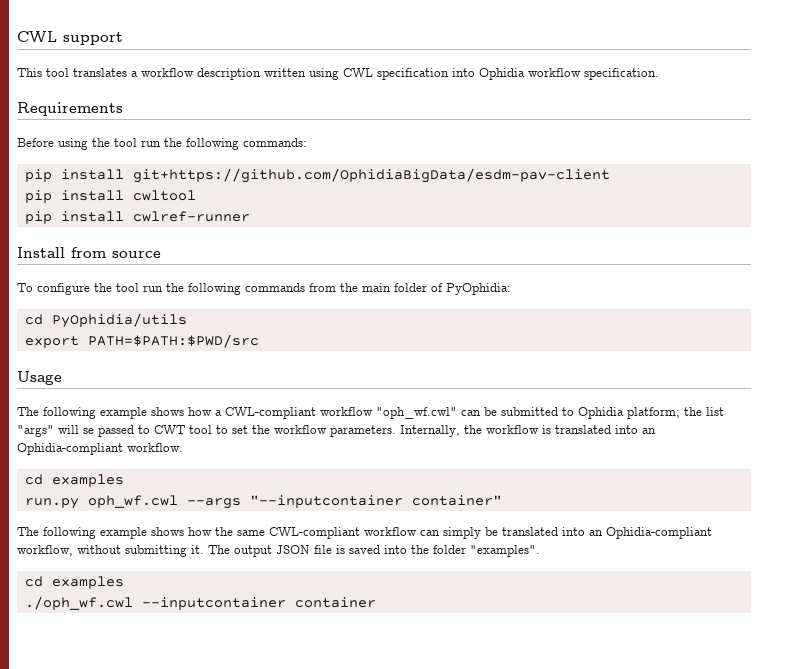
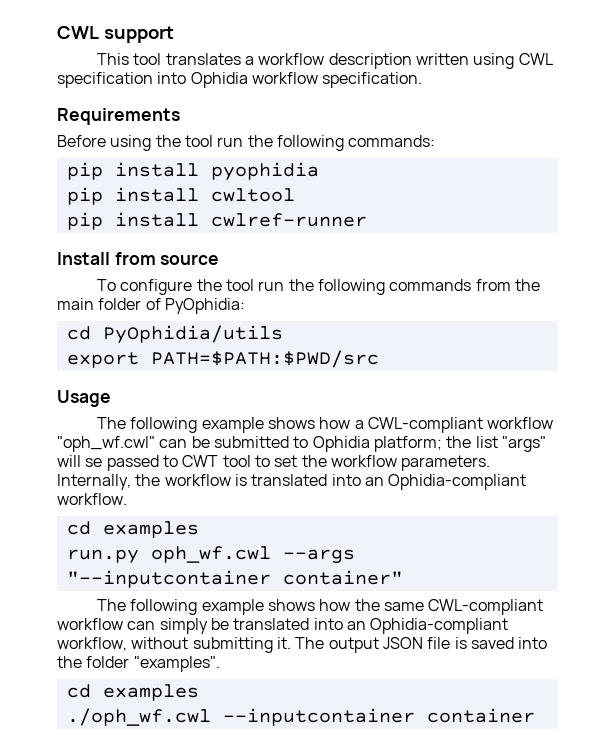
- pip install git+https://github.com/OphidiaBigData/esdm-pav-client
+ pip install pyophidia

